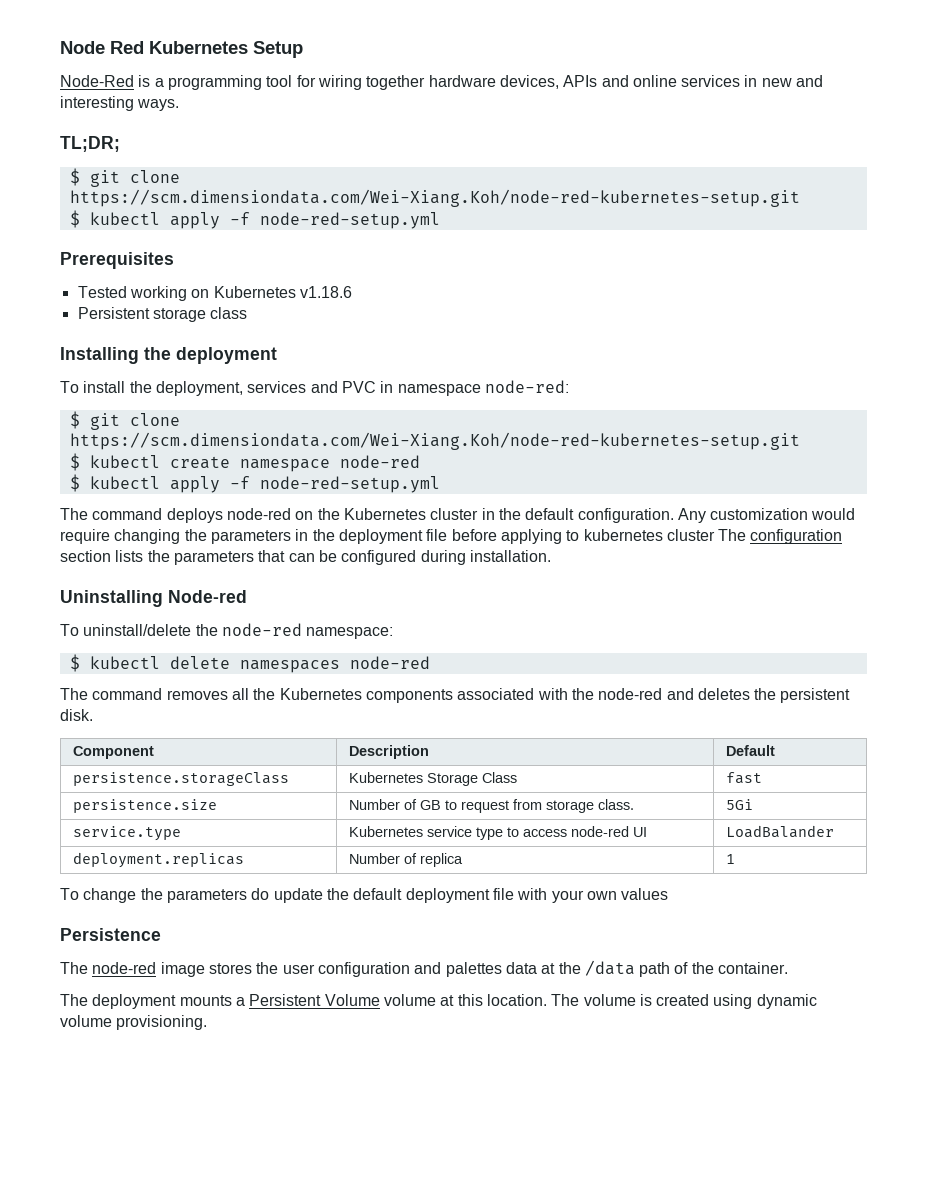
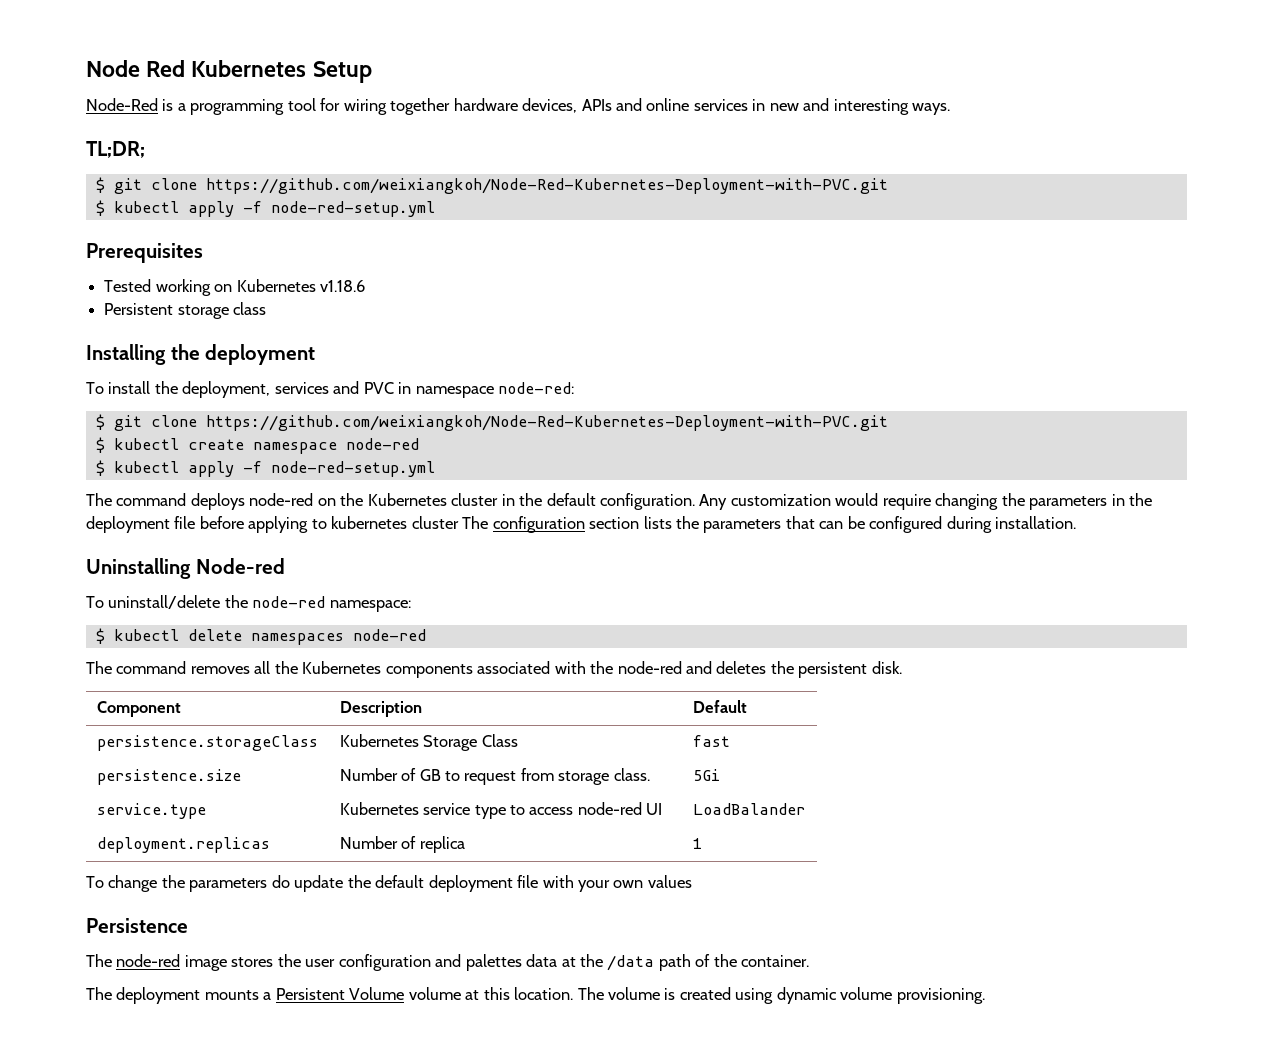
  TL;DR;
- $ git clone https://scm.dimensiondata.com/Wei-Xiang.Koh/node-red-kubernetes-setup.git
+ $ git clone https://github.com/weixiangkoh/Node-Red-Kubernetes-Deployment-with-PVC.git
  To install the deployment, services and PVC in namespace node-red:
- $ git clone https://scm.dimensiondata.com/Wei-Xiang.Koh/node-red-kubernetes-setup.git
+ $ git clone https://github.com/weixiangkoh/Node-Red-Kubernetes-Deployment-with-PVC.git

